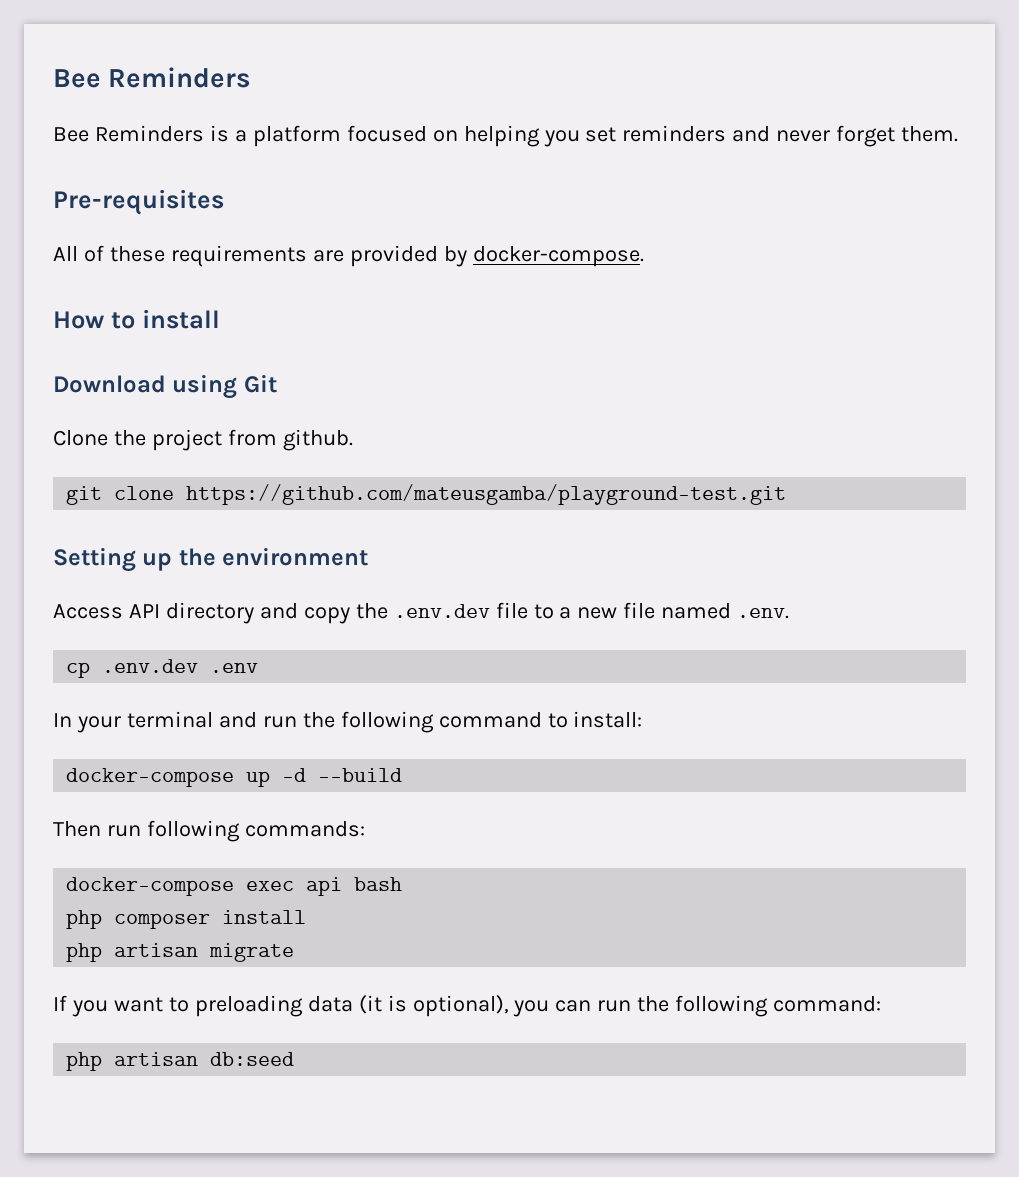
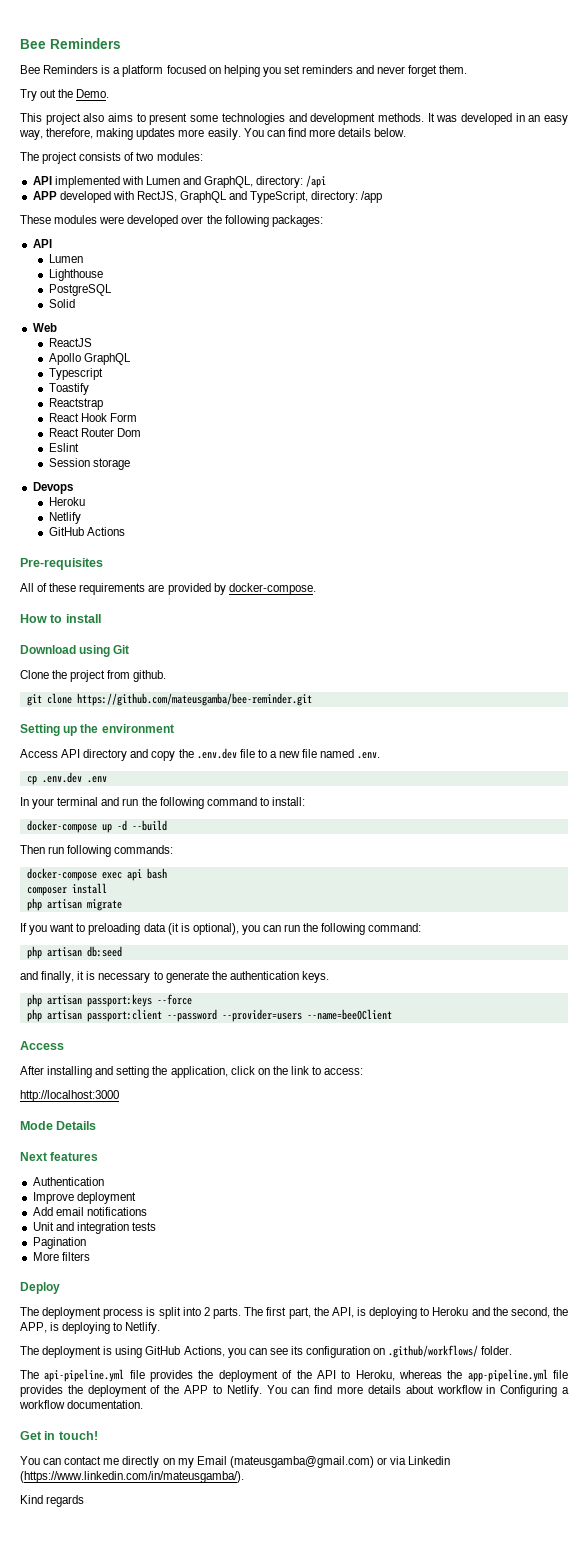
+ Try out the Demo.
+ This project also aims to present some technologies and development methods. It was developed in an easy way, therefore, making updates more easily. You can find more details below.
+ The project consists of two modules:
+ API implemented with Lumen and GraphQL, directory: /api
+ APP developed with RectJS, GraphQL and TypeScript, directory: /app
+ These modules were developed over the following packages:
+ API
+ Lumen
+ Lighthouse
+ PostgreSQL
+ Solid
+ Web
+ ReactJS
+ Apollo GraphQL
+ Typescript
+ Toastify
+ Reactstrap
+ React Hook Form
+ React Router Dom
+ Eslint
+ Session storage
+ Devops
+ Heroku
+ Netlify
+ GitHub Actions
- git clone https://github.com/mateusgamba/playground-test.git
+ git clone https://github.com/mateusgamba/bee-reminder.git
- php composer install
+ composer install
+ and finally, it is necessary to generate the authentication keys.
+ php artisan passport:keys --force
+ php artisan passport:client --password --provider=users --name=beeOClient
+ Access
+ After installing and setting the application, click on the link to access:
+ http://localhost:3000
+ Mode Details
+ Next features
+ Authentication
+ Improve deployment
+ Add email notifications
+ Unit and integration tests
+ Pagination
+ More filters
+ Deploy
+ The deployment process is split into 2 parts. The first part, the API, is deploying to Heroku and the second, the APP, is deploying to Netlify.
+ The deployment is using GitHub Actions, you can see its configuration on .github/workflows/ folder.
+ The api-pipeline.yml file provides the deployment of the API to Heroku, whereas the app-pipeline.yml file provides the deployment of the APP to Netlify. You can find more details about workflow in Configuring a workflow documentation.
+ Get in touch!
+ You can contact me directly on my Email (mateusgamba@gmail.com) or via Linkedin (https://www.linkedin.com/in/mateusgamba/).
+ Kind regards

